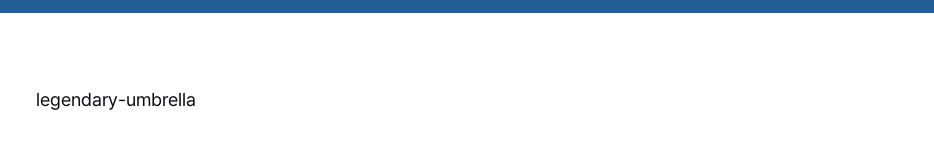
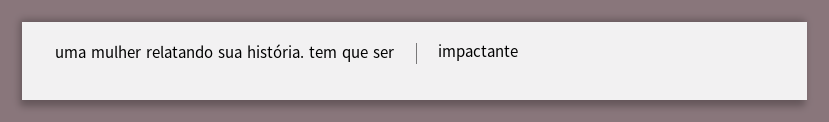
- legendary-umbrella
+ uma mulher relatando sua história. tem que ser impactante

